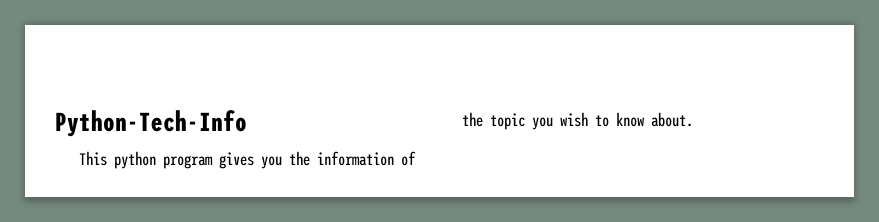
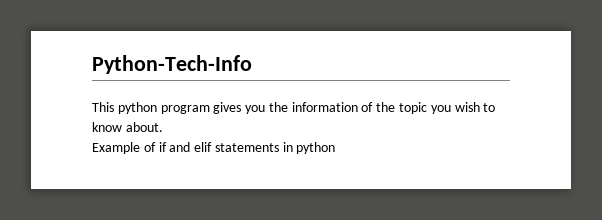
+ Example of if and elif statements in python

